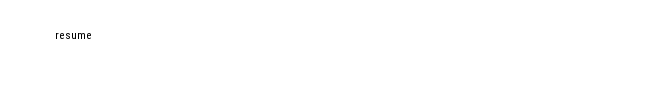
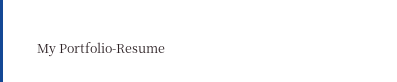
- resume
+ My Portfolio-Resume

